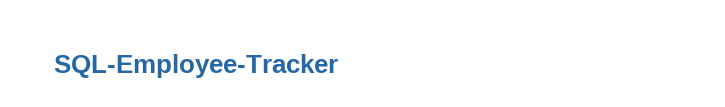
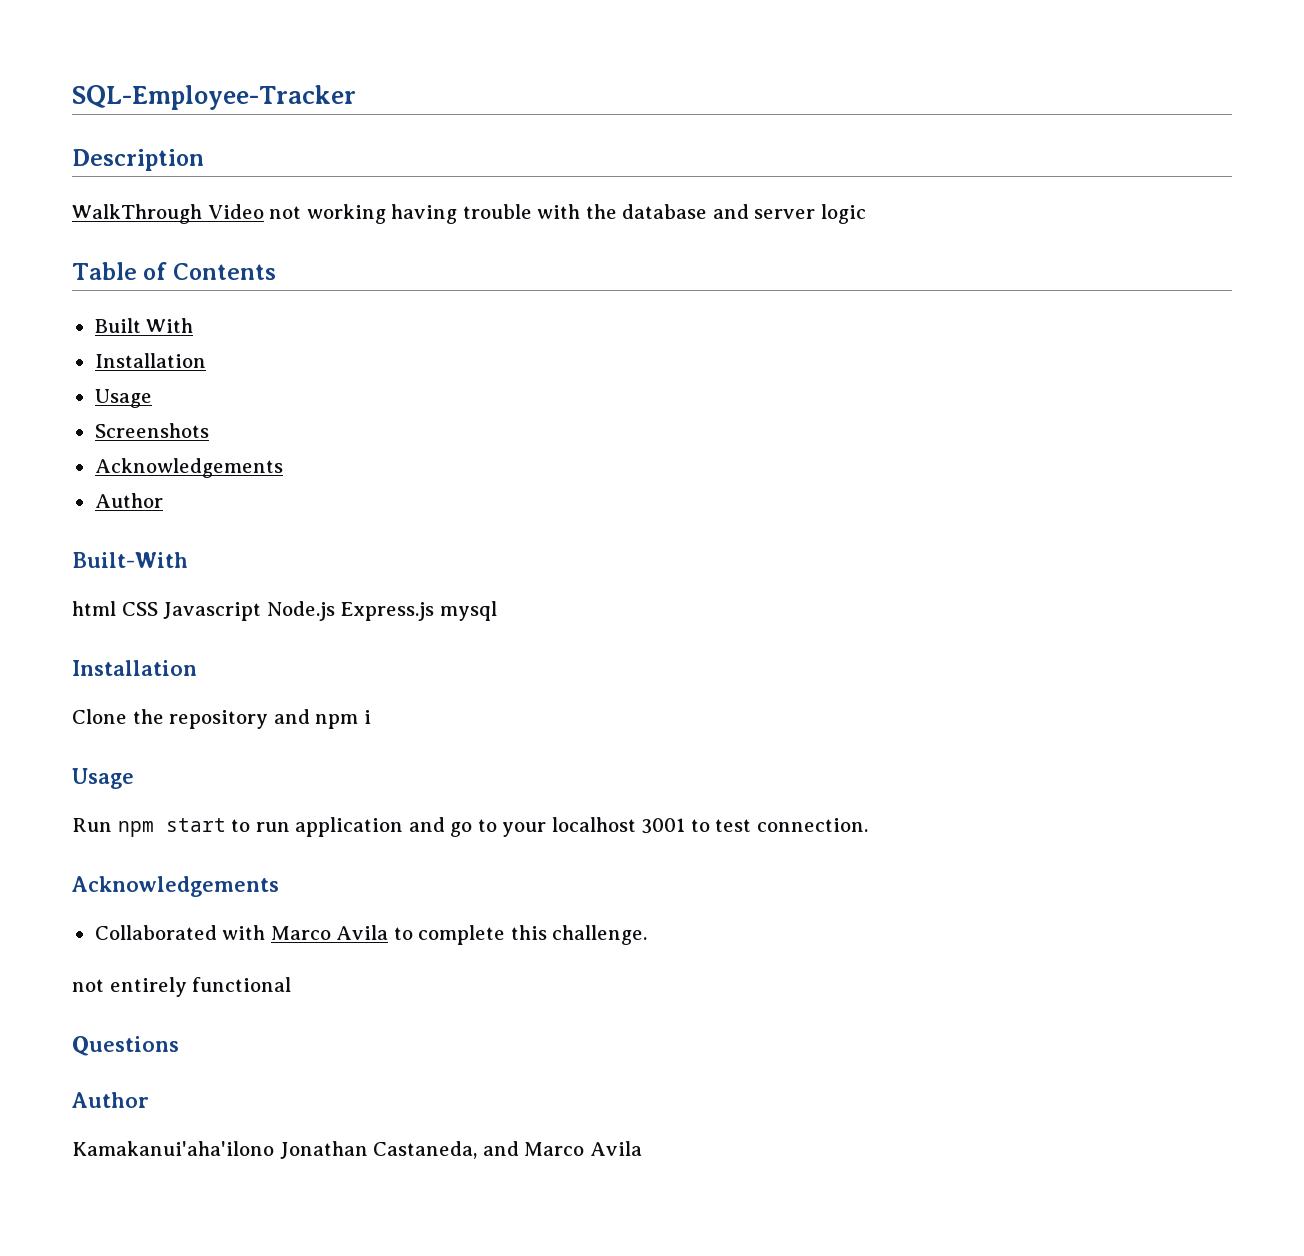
+ Description
+ WalkThrough Video not working having trouble with the database and server logic
+ Table of Contents
+ Built With
+ Installation
+ Usage
+ Screenshots
+ Acknowledgements
+ Author
+ Built-With
+ html CSS Javascript Node.js Express.js mysql
+ Installation
+ Clone the repository and npm i
+ Usage
+ Run npm start to run application and go to your localhost 3001 to test connection.
+ Acknowledgements
+ Collaborated with Marco Avila to complete this challenge.
+ not entirely functional
+ Questions
+ Author
+ Kamakanui'aha'ilono Jonathan Castaneda, and Marco Avila

